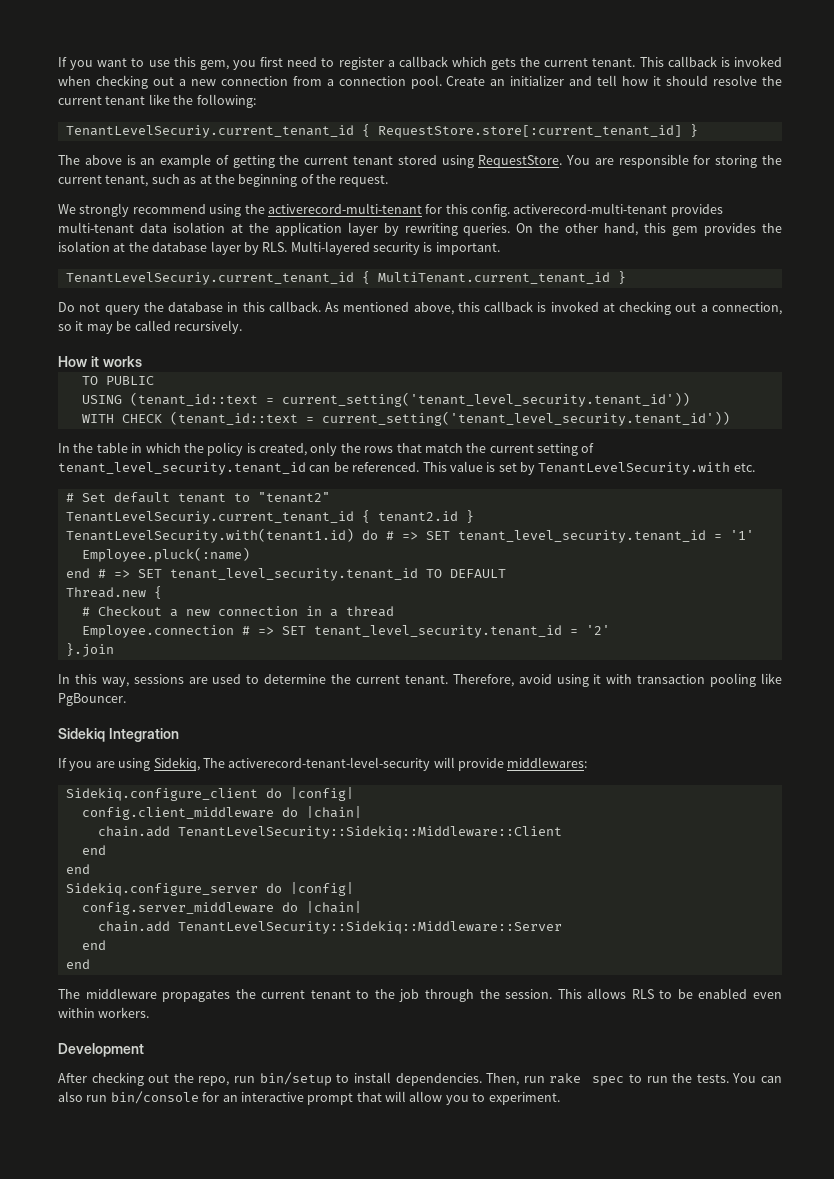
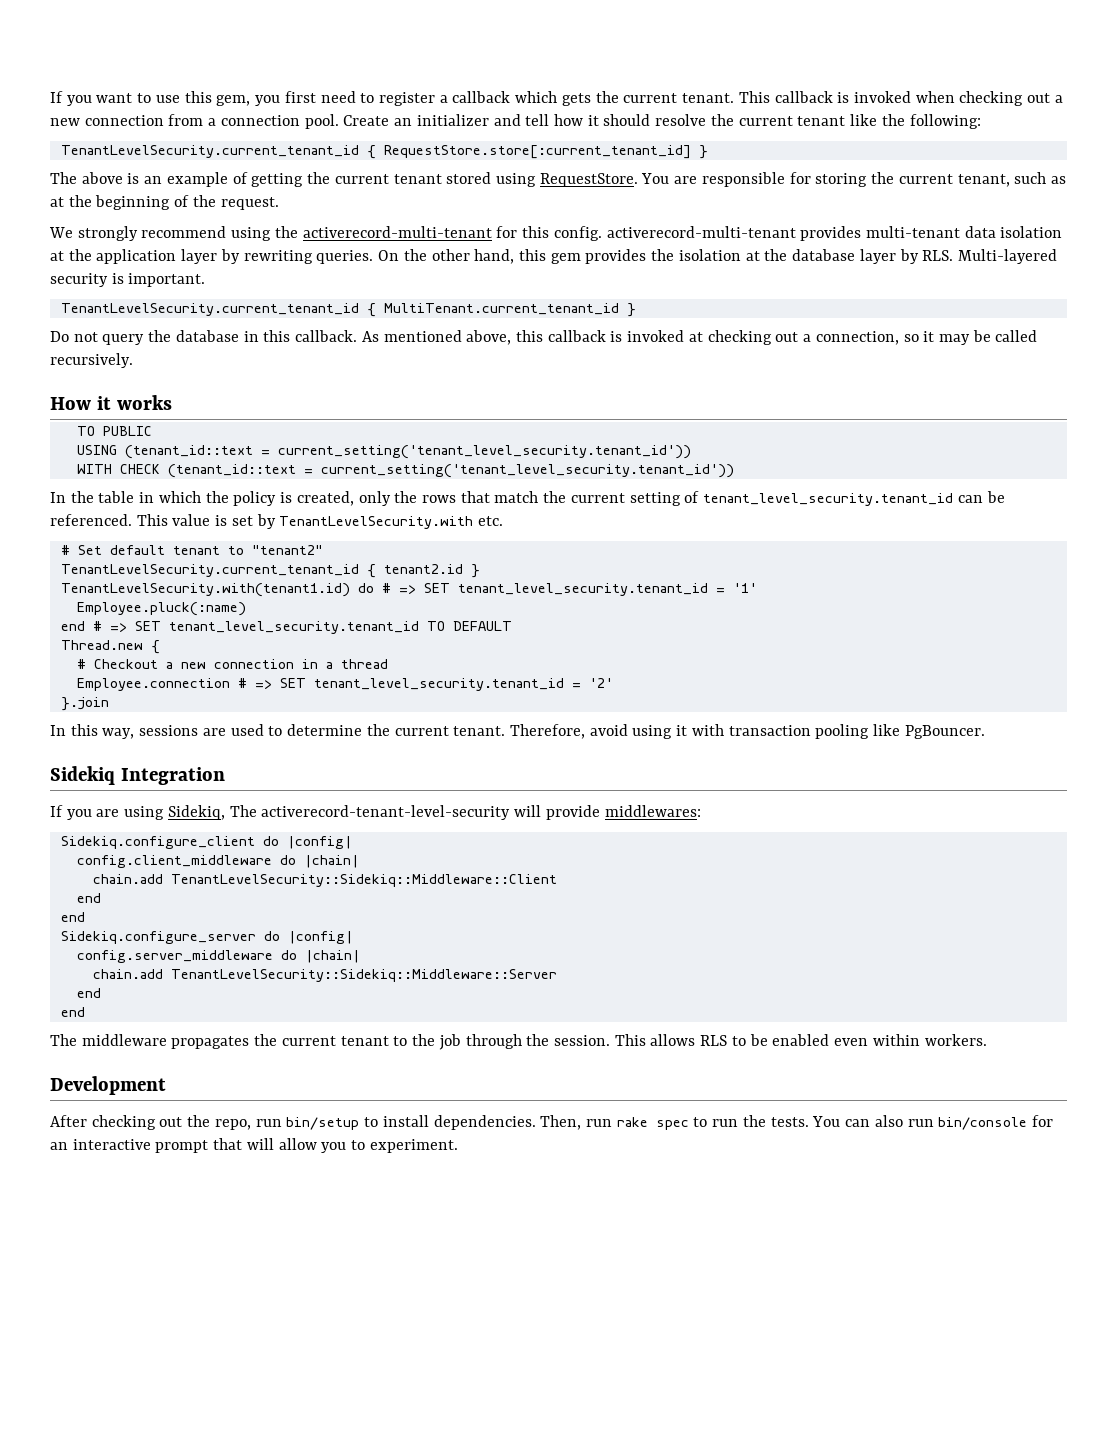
- TenantLevelSecuriy.current_tenant_id { RequestStore.store[:current_tenant_id] }
+ TenantLevelSecurity.current_tenant_id { RequestStore.store[:current_tenant_id] }
- TenantLevelSecuriy.current_tenant_id { MultiTenant.current_tenant_id }
+ TenantLevelSecurity.current_tenant_id { MultiTenant.current_tenant_id }
- TenantLevelSecuriy.current_tenant_id { tenant2.id }
+ TenantLevelSecurity.current_tenant_id { tenant2.id }

